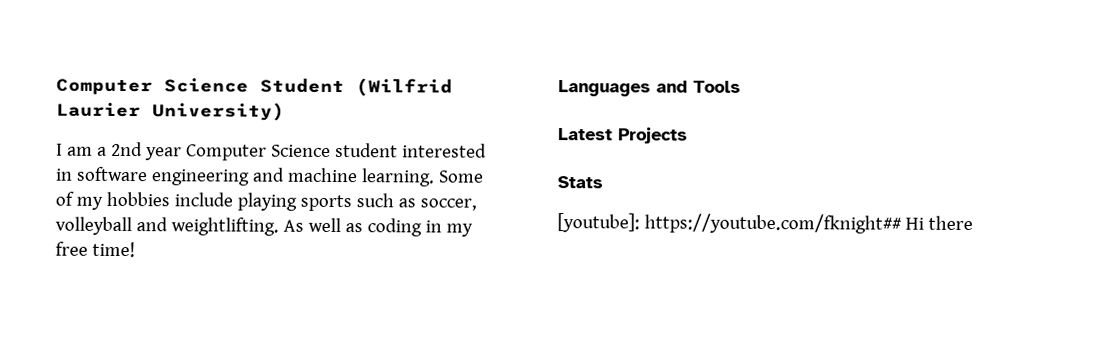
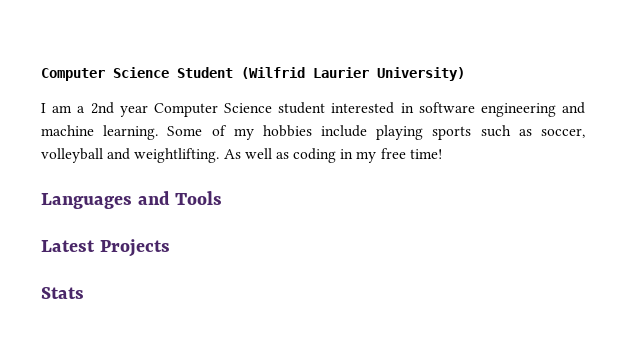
- [youtube]: https://youtube.com/fknight## Hi there

